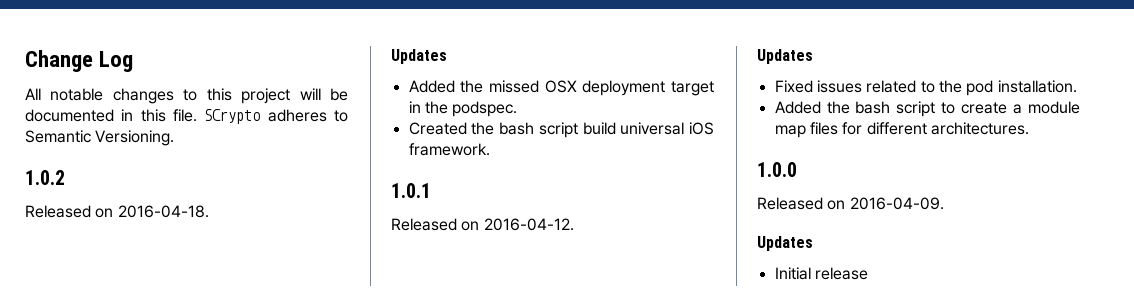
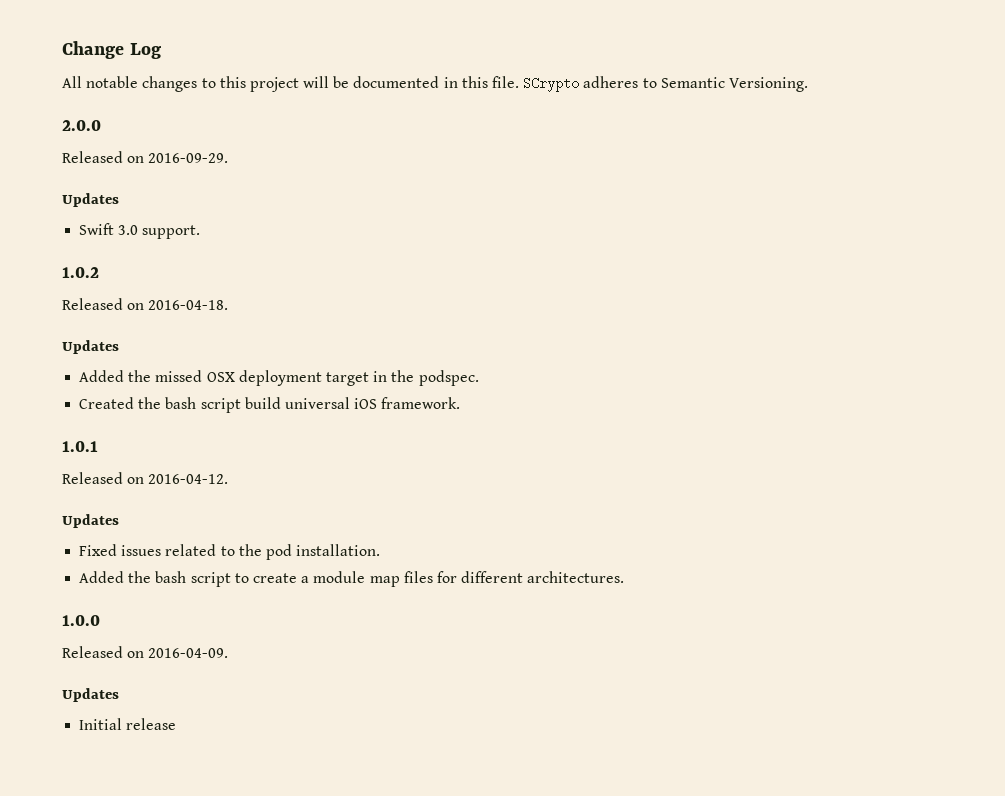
+ 2.0.0
+ Released on 2016-09-29.
+ Updates
+ Swift 3.0 support.

